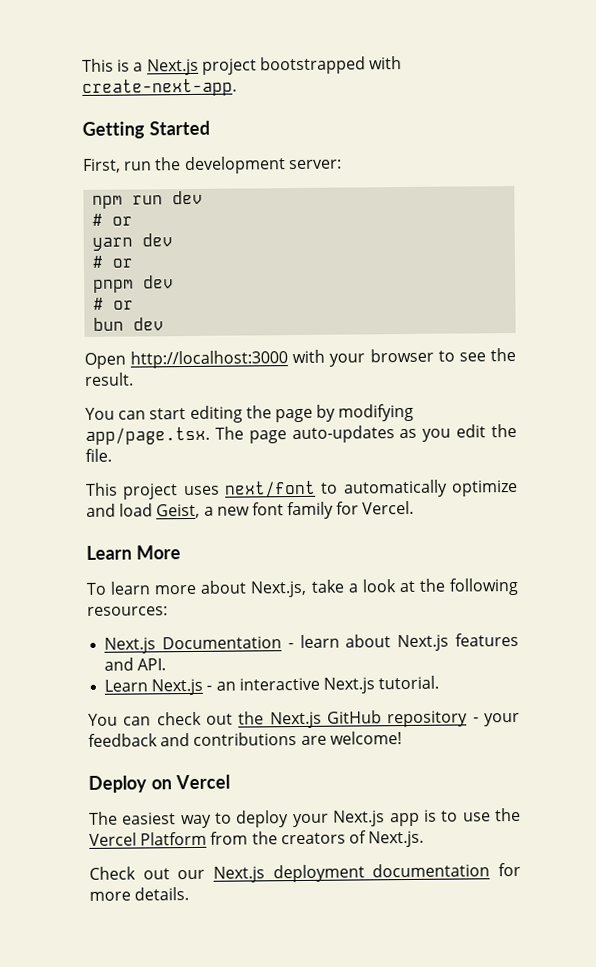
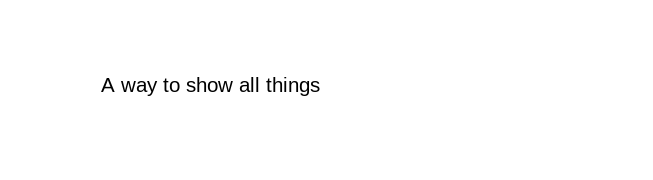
- This is a Next.js project bootstrapped with create-next-app.
- Getting Started
- First, run the development server:
- npm run dev
- # or
- yarn dev
- # or
- pnpm dev
- # or
- bun dev
- Open http://localhost:3000 with your browser to see the result.
- You can start editing the page by modifying app/page.tsx. The page auto-updates as you edit the file.
- This project uses next/font to automatically optimize and load Geist, a new font family for Vercel.
- Learn More
- To learn more about Next.js, take a look at the following resources:
- Next.js Documentation - learn about Next.js features and API.
- Learn Next.js - an interactive Next.js tutorial.
- You can check out the Next.js GitHub repository - your feedback and contributions are welcome!
- Deploy on Vercel
- The easiest way to deploy your Next.js app is to use the Vercel Platform from the creators of Next.js.
- Check out our Next.js deployment documentation for more details.
+ A way to show all things

